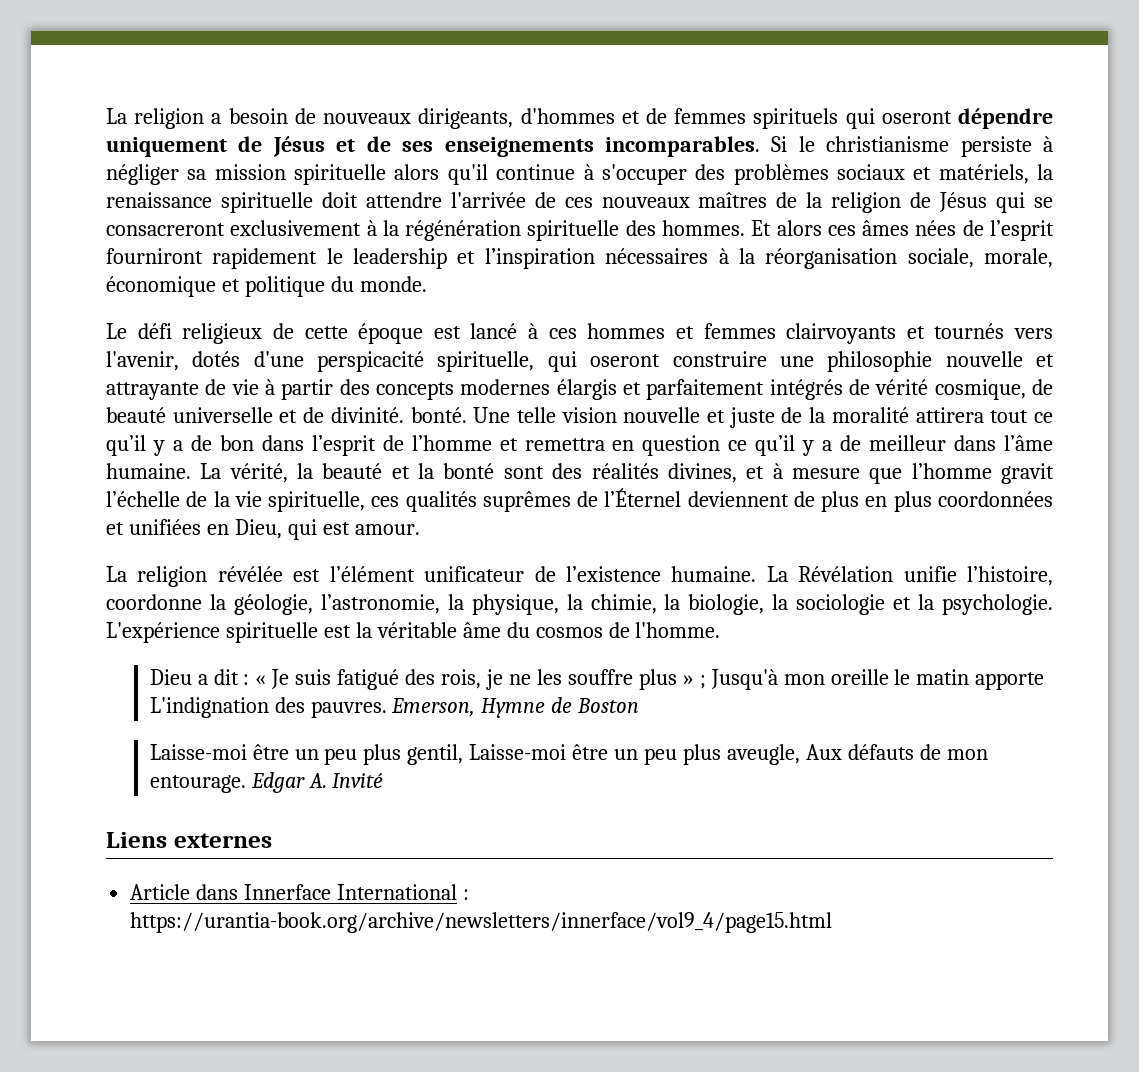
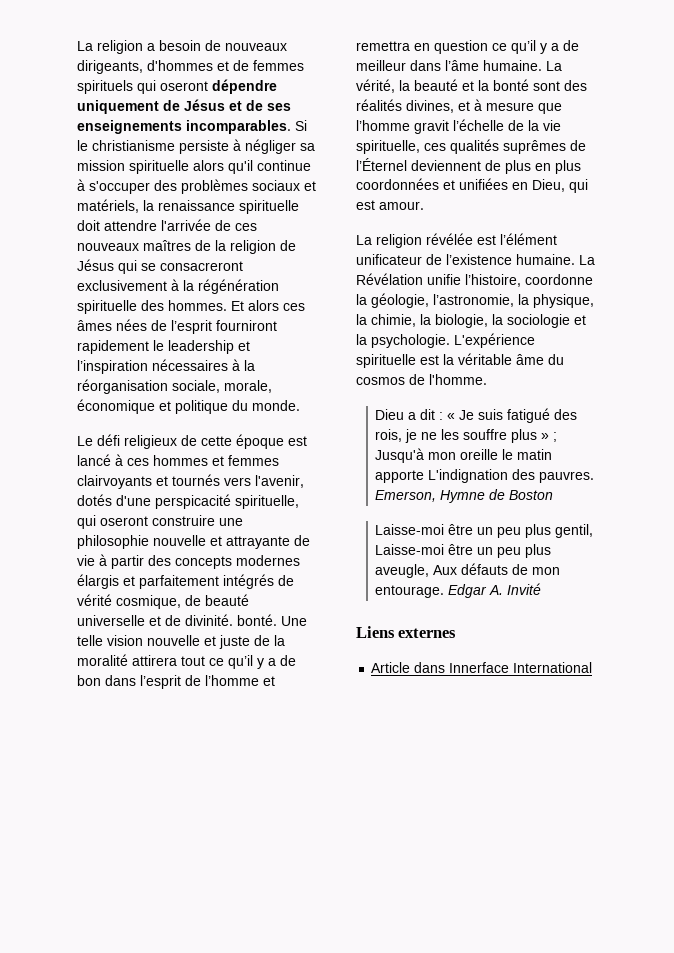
- Article dans Innerface International : https://urantia-book.org/archive/newsletters/innerface/vol9_4/page15.html
+ Article dans Innerface International

